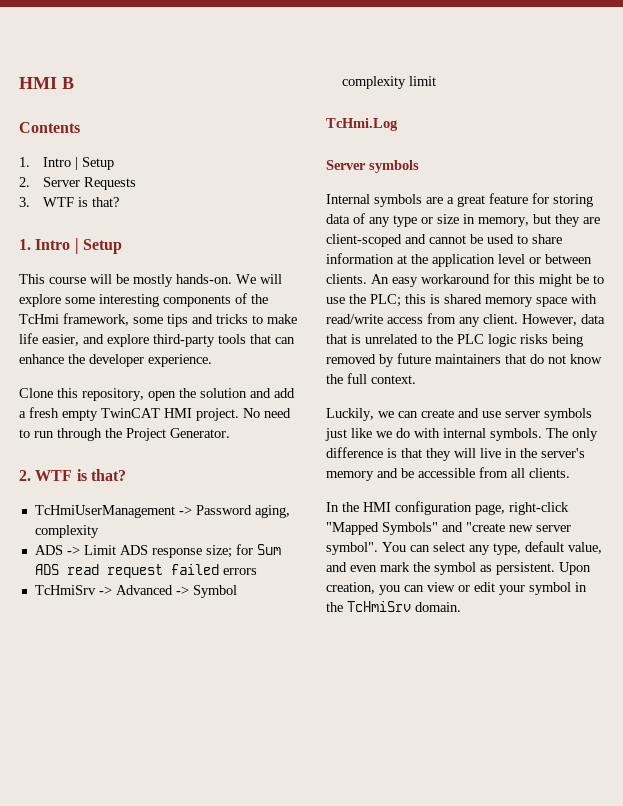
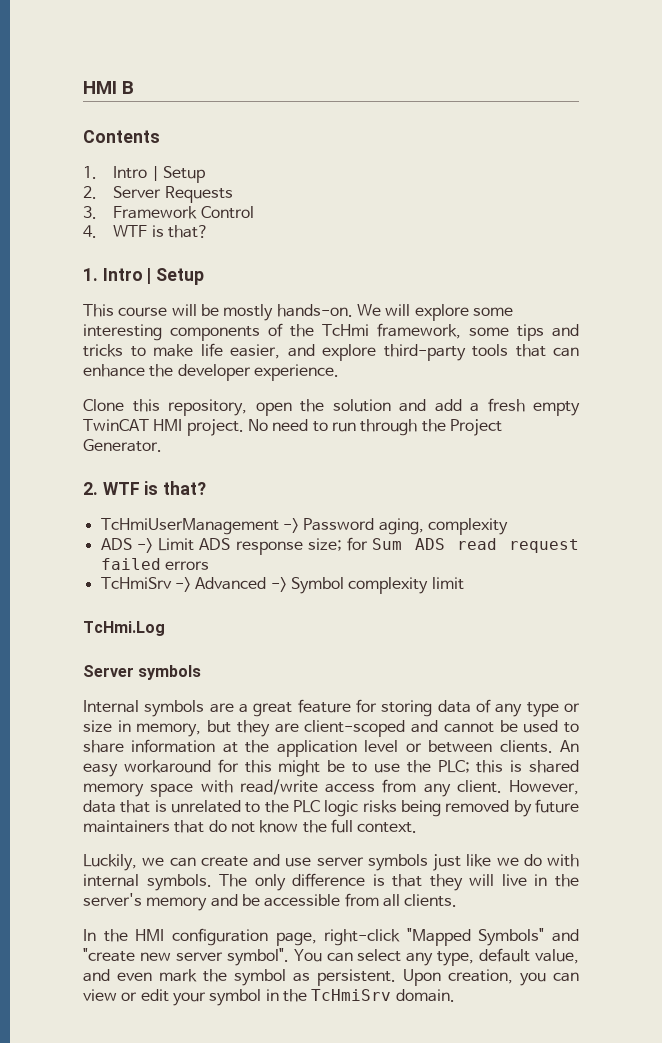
- 3. WTF is that?
+ 3. Framework Control
+ 4. WTF is that?

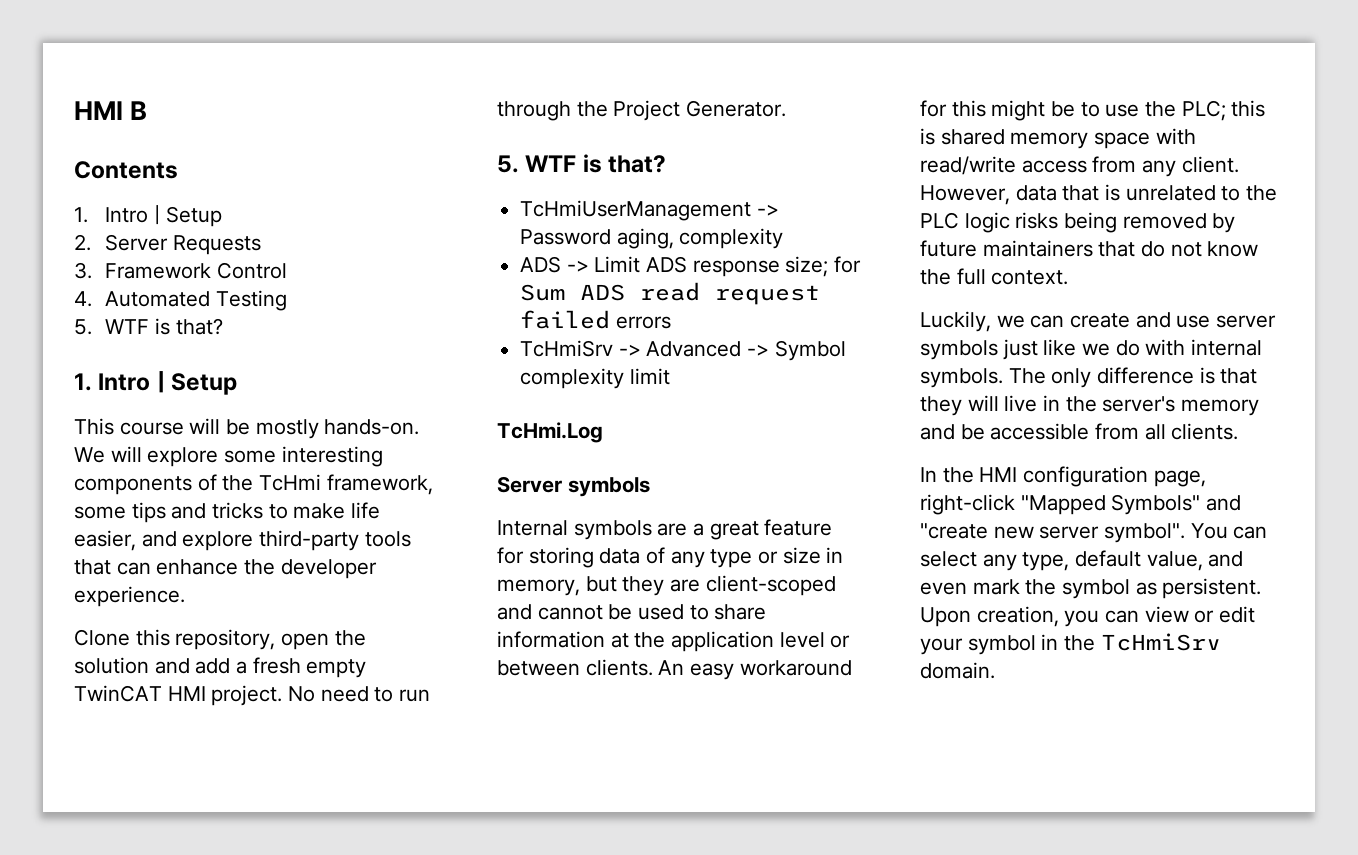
- 4. WTF is that?
+ 4. Automated Testing
+ 5. WTF is that?
  No need to run through the Project Generator.
- 2. WTF is that?
+ 5. WTF is that?

